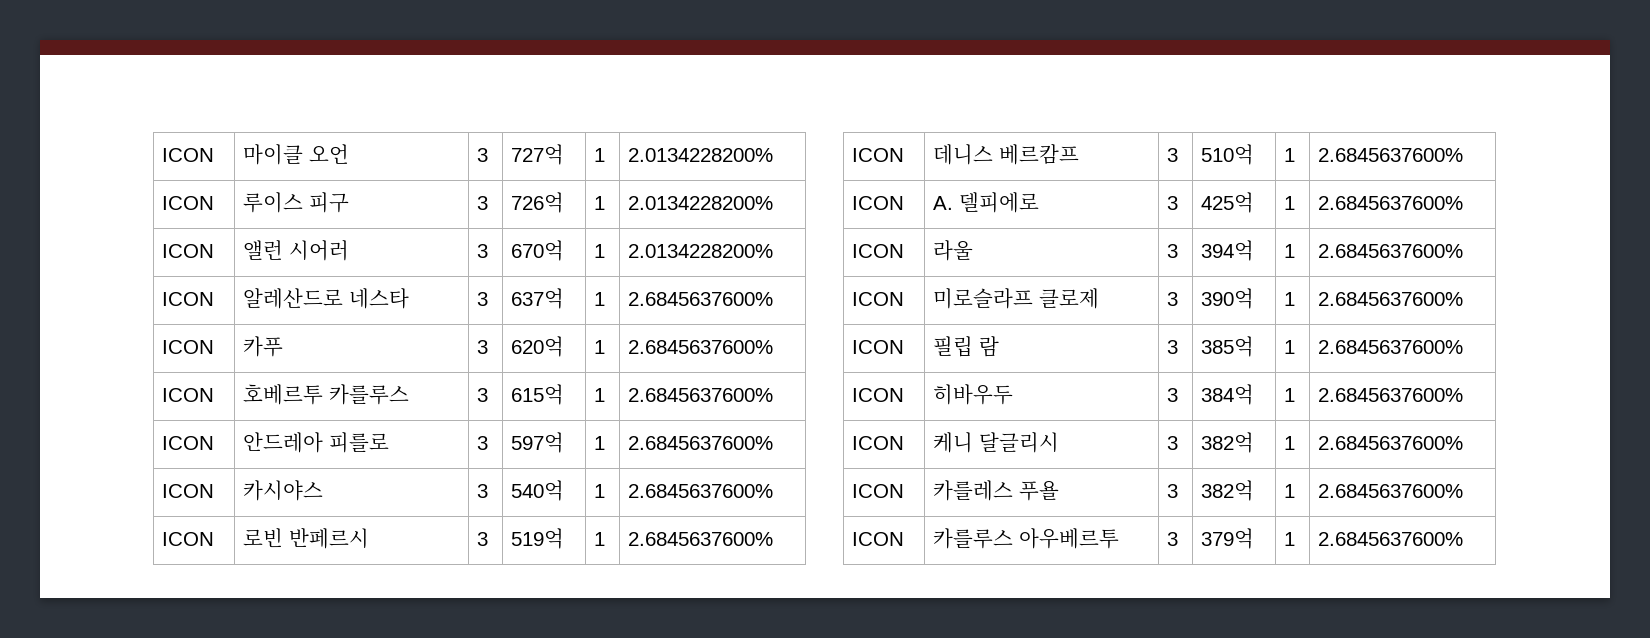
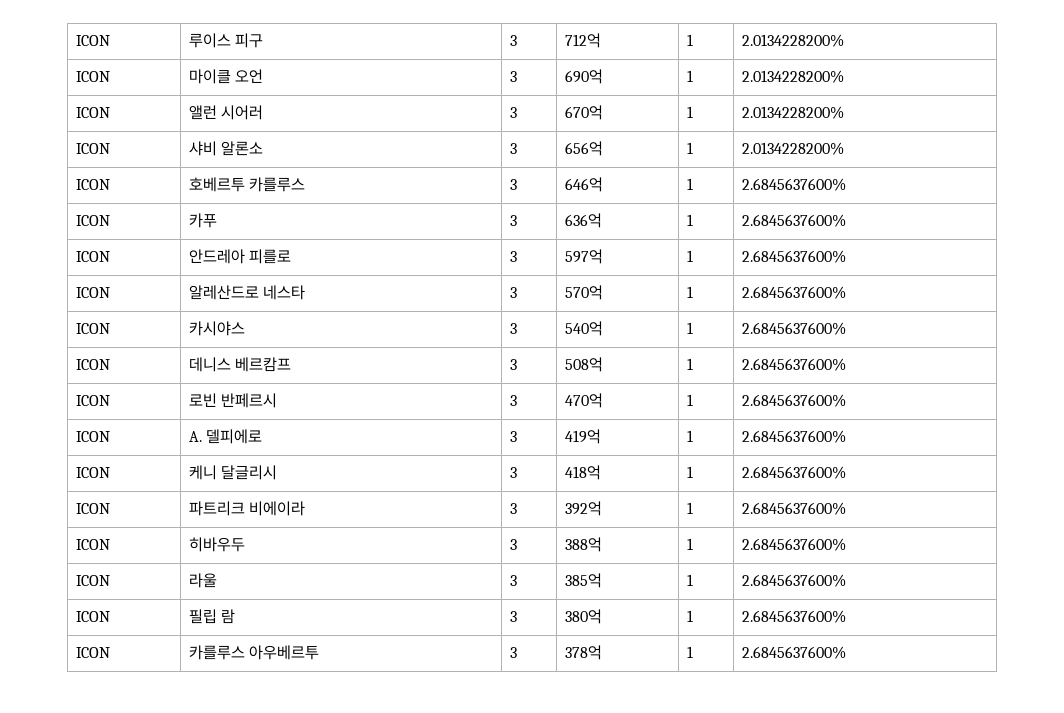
- ICON | 마이클 오언 | 3 | 727억 | 1 | 2.0134228200%
- ICON | 루이스 피구 | 3 | 726억 | 1 | 2.0134228200%
+ ICON | 루이스 피구 | 3 | 712억 | 1 | 2.0134228200%
+ ICON | 마이클 오언 | 3 | 690억 | 1 | 2.0134228200%
- ICON | 알레산드로 네스타 | 3 | 637억 | 1 | 2.6845637600%
+ ICON | 샤비 알론소 | 3 | 656억 | 1 | 2.0134228200%
+ ICON | 호베르투 카를루스 | 3 | 646억 | 1 | 2.6845637600%
- ICON | 카푸 | 3 | 620억 | 1 | 2.6845637600%
- ICON | 호베르투 카를루스 | 3 | 615억 | 1 | 2.6845637600%
+ ICON | 카푸 | 3 | 636억 | 1 | 2.6845637600%
+ ICON | 알레산드로 네스타 | 3 | 570억 | 1 | 2.6845637600%
- ICON | 로빈 반페르시 | 3 | 519억 | 1 | 2.6845637600%
- ICON | 데니스 베르캄프 | 3 | 510억 | 1 | 2.6845637600%
+ ICON | 데니스 베르캄프 | 3 | 508억 | 1 | 2.6845637600%
+ ICON | 로빈 반페르시 | 3 | 470억 | 1 | 2.6845637600%
- ICON | A. 델피에로 | 3 | 425억 | 1 | 2.6845637600%
+ ICON | A. 델피에로 | 3 | 419억 | 1 | 2.6845637600%
+ ICON | 케니 달글리시 | 3 | 418억 | 1 | 2.6845637600%
+ ICON | 파트리크 비에이라 | 3 | 392억 | 1 | 2.6845637600%
+ ICON | 히바우두 | 3 | 388억 | 1 | 2.6845637600%
- ICON | 라울 | 3 | 394억 | 1 | 2.6845637600%
- ICON | 미로슬라프 클로제 | 3 | 390억 | 1 | 2.6845637600%
+ ICON | 라울 | 3 | 385억 | 1 | 2.6845637600%
- ICON | 필립 람 | 3 | 385억 | 1 | 2.6845637600%
- ICON | 히바우두 | 3 | 384억 | 1 | 2.6845637600%
- ICON | 케니 달글리시 | 3 | 382억 | 1 | 2.6845637600%
- ICON | 카를레스 푸욜 | 3 | 382억 | 1 | 2.6845637600%
+ ICON | 필립 람 | 3 | 380억 | 1 | 2.6845637600%
- ICON | 카를루스 아우베르투 | 3 | 379억 | 1 | 2.6845637600%
+ ICON | 카를루스 아우베르투 | 3 | 378억 | 1 | 2.6845637600%

